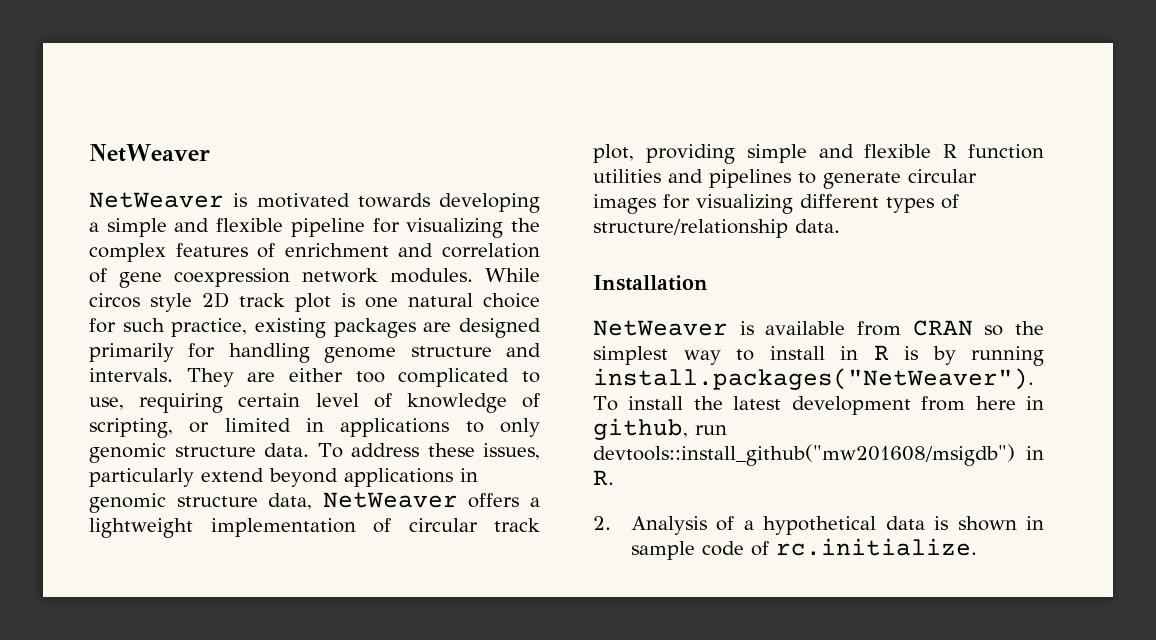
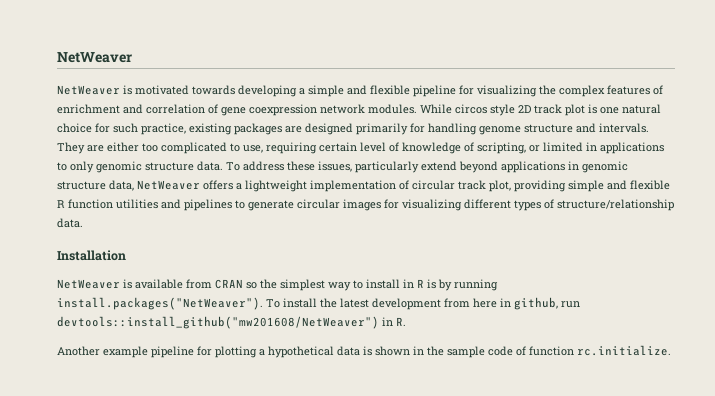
- NetWeaver is available from CRAN so the simplest way to install in R is by running install.packages("NetWeaver"). To install the latest development from here in github, run devtools::install_github("mw201608/msigdb") in R.
+ NetWeaver is available from CRAN so the simplest way to install in R is by running install.packages("NetWeaver"). To install the latest development from here in github, run devtools::install_github("mw201608/NetWeaver") in R.
- 2. Analysis of a hypothetical data is shown in sample code of rc.initialize.
+ Another example pipeline for plotting a hypothetical data is shown in the sample code of function rc.initialize.

